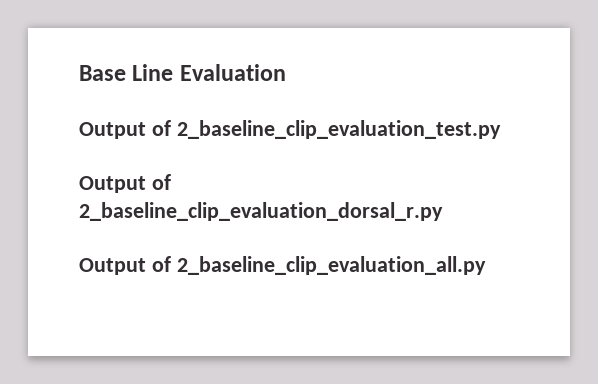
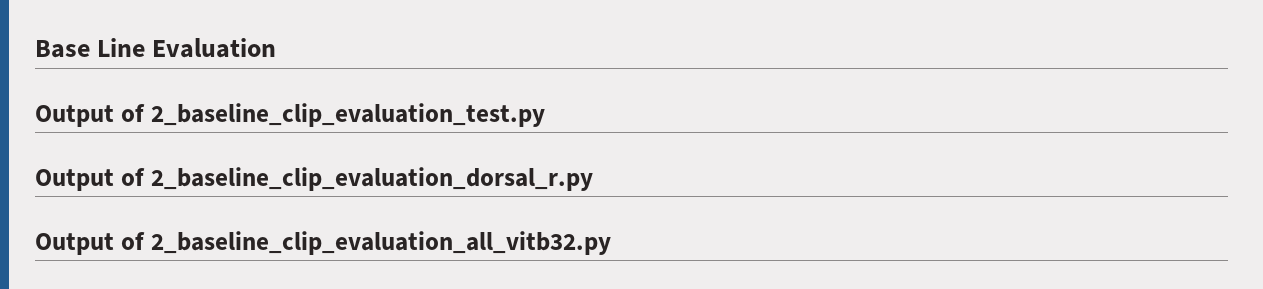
- Output of 2_baseline_clip_evaluation_all.py
+ Output of 2_baseline_clip_evaluation_all_vitb32.py

